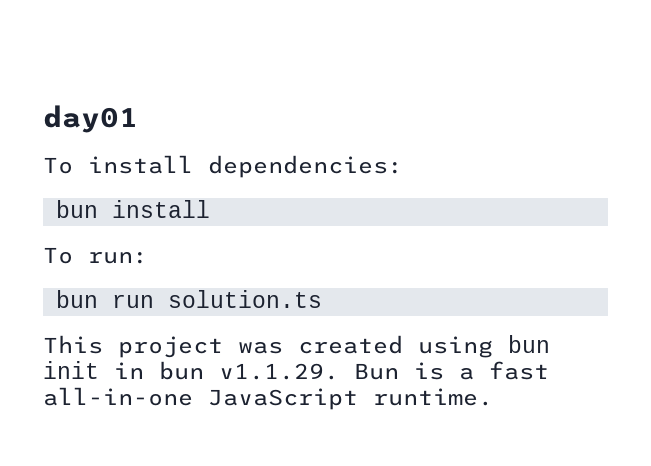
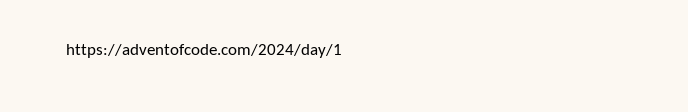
- day01
- To install dependencies:
- bun install
- To run:
- bun run solution.ts
- This project was created using bun init in bun v1.1.29. Bun is a fast all-in-one JavaScript runtime.
+ https://adventofcode.com/2024/day/1

